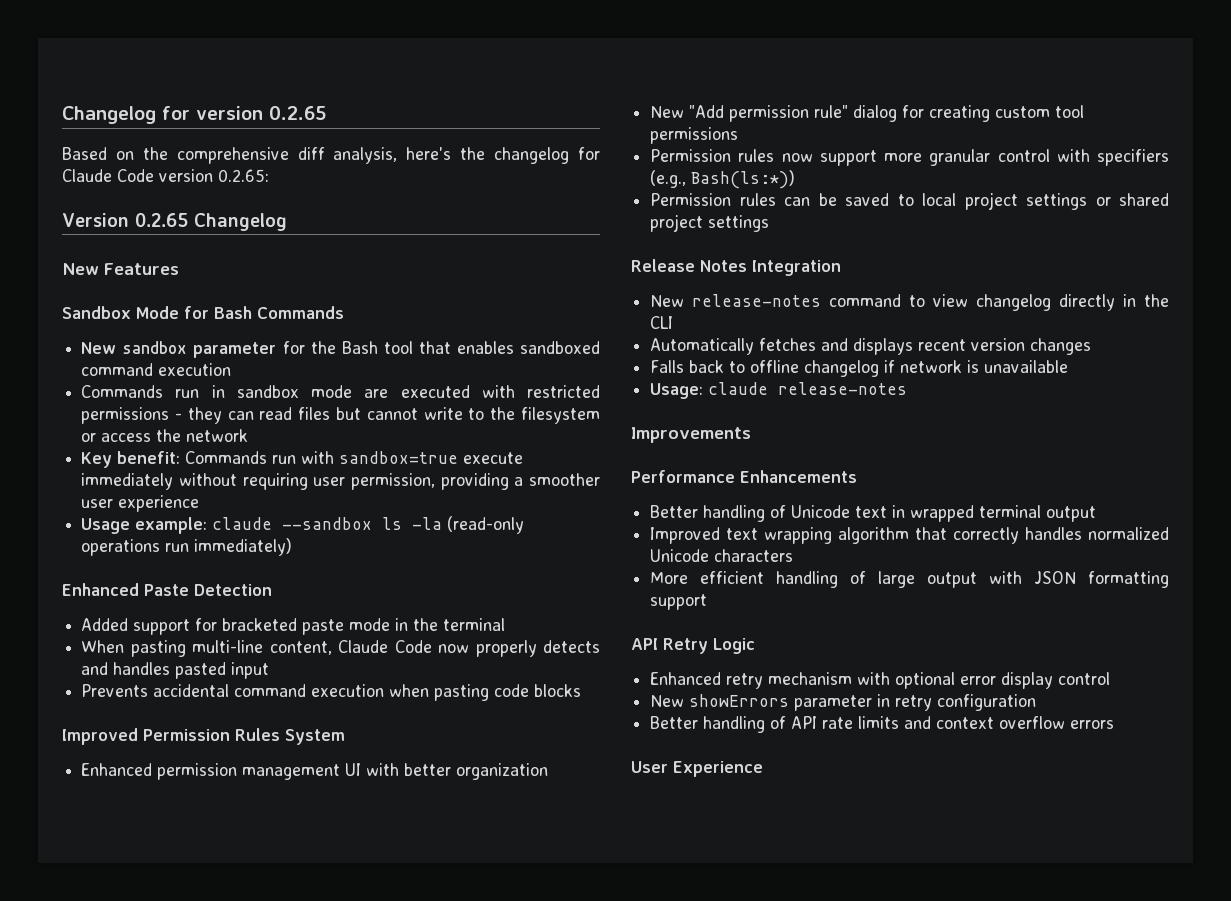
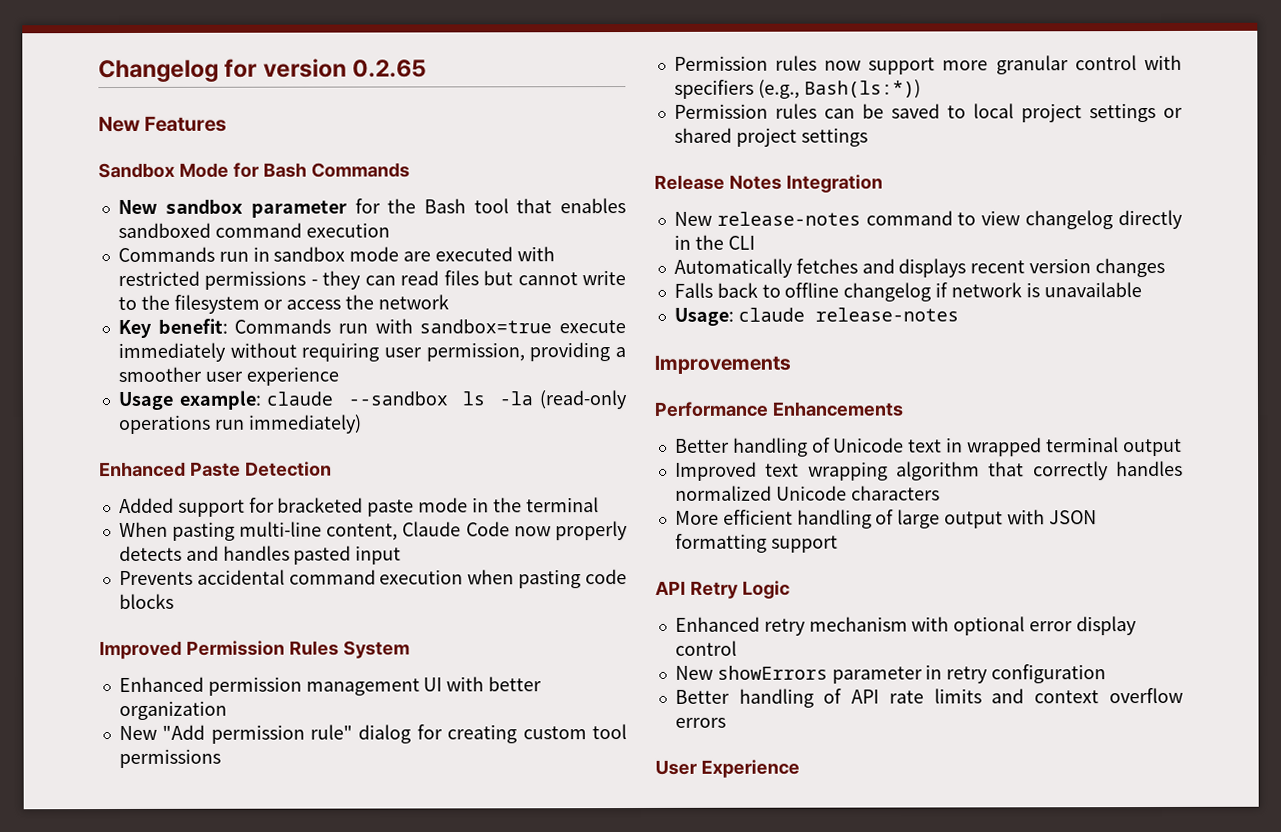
- Based on the comprehensive diff analysis, here's the changelog for Claude Code version 0.2.65:
- Version 0.2.65 Changelog

